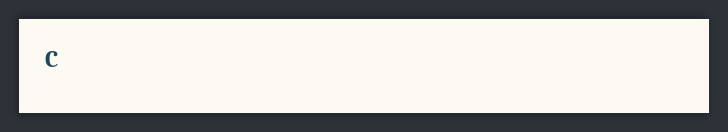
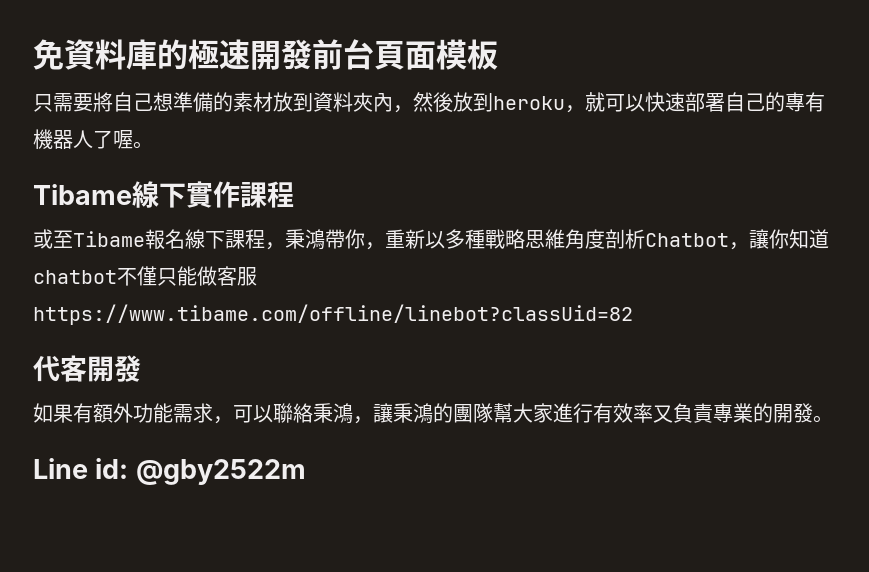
- C
+ 免資料庫的極速開發前台頁面模板
+ 只需要將自己想準備的素材放到資料夾內，然後放到heroku，就可以快速部署自己的專有機器人了喔。
+ Tibame線下實作課程
+ 或至Tibame報名線下課程，秉鴻帶你，重新以多種戰略思維角度剖析Chatbot，讓你知道chatbot不僅只能做客服https://www.tibame.com/offline/linebot?classUid=82
+ 代客開發
+ 如果有額外功能需求，可以聯絡秉鴻，讓秉鴻的團隊幫大家進行有效率又負責專業的開發。
+ Line id: @gby2522m

